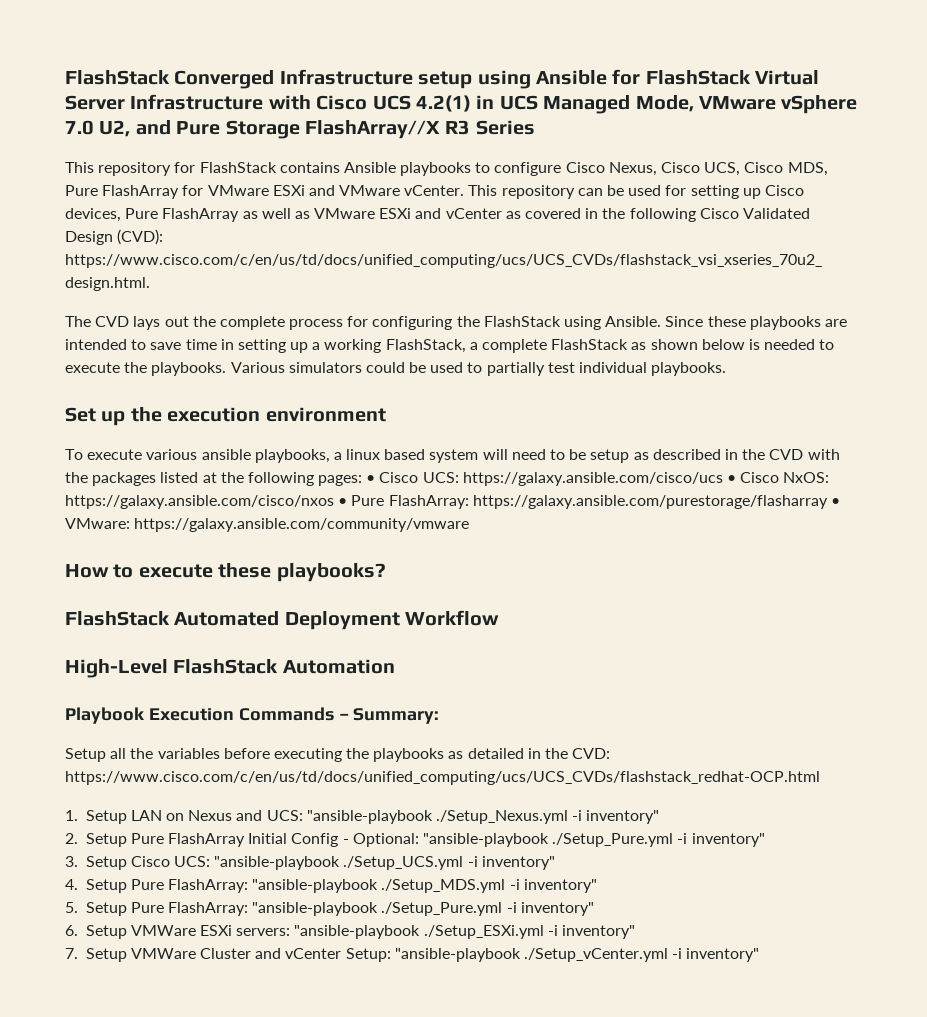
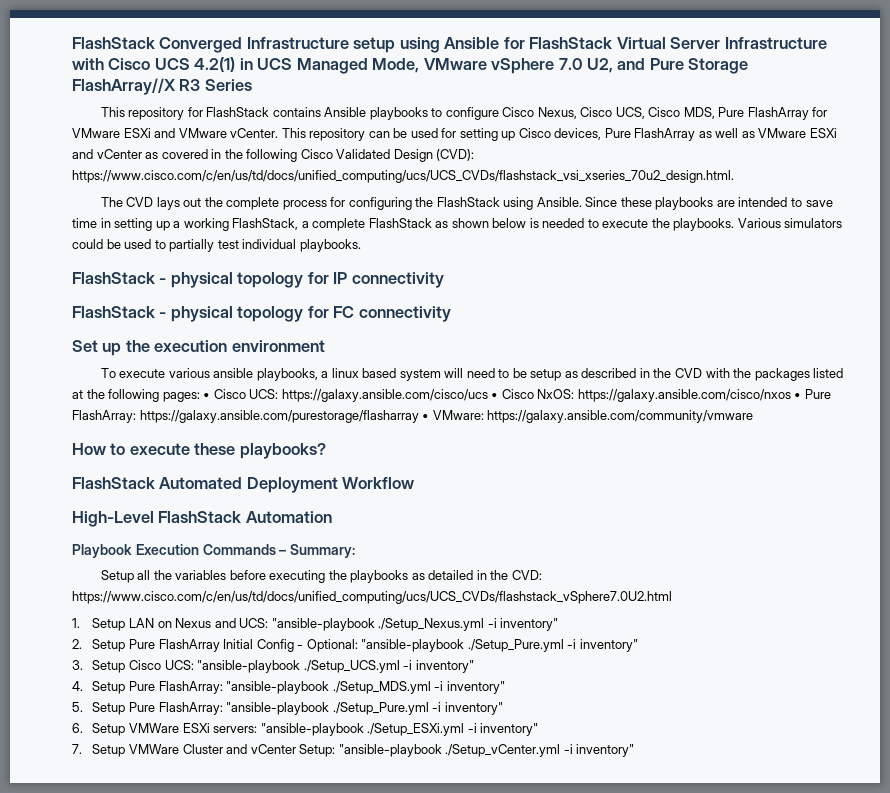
+ FlashStack - physical topology for IP connectivity
+ FlashStack - physical topology for FC connectivity
- Setup all the variables before executing the playbooks as detailed in the CVD: https://www.cisco.com/c/en/us/td/docs/unified_computing/ucs/UCS_CVDs/flashstack_redhat-OCP.html
+ Setup all the variables before executing the playbooks as detailed in the CVD: https://www.cisco.com/c/en/us/td/docs/unified_computing/ucs/UCS_CVDs/flashstack_vSphere7.0U2.html

